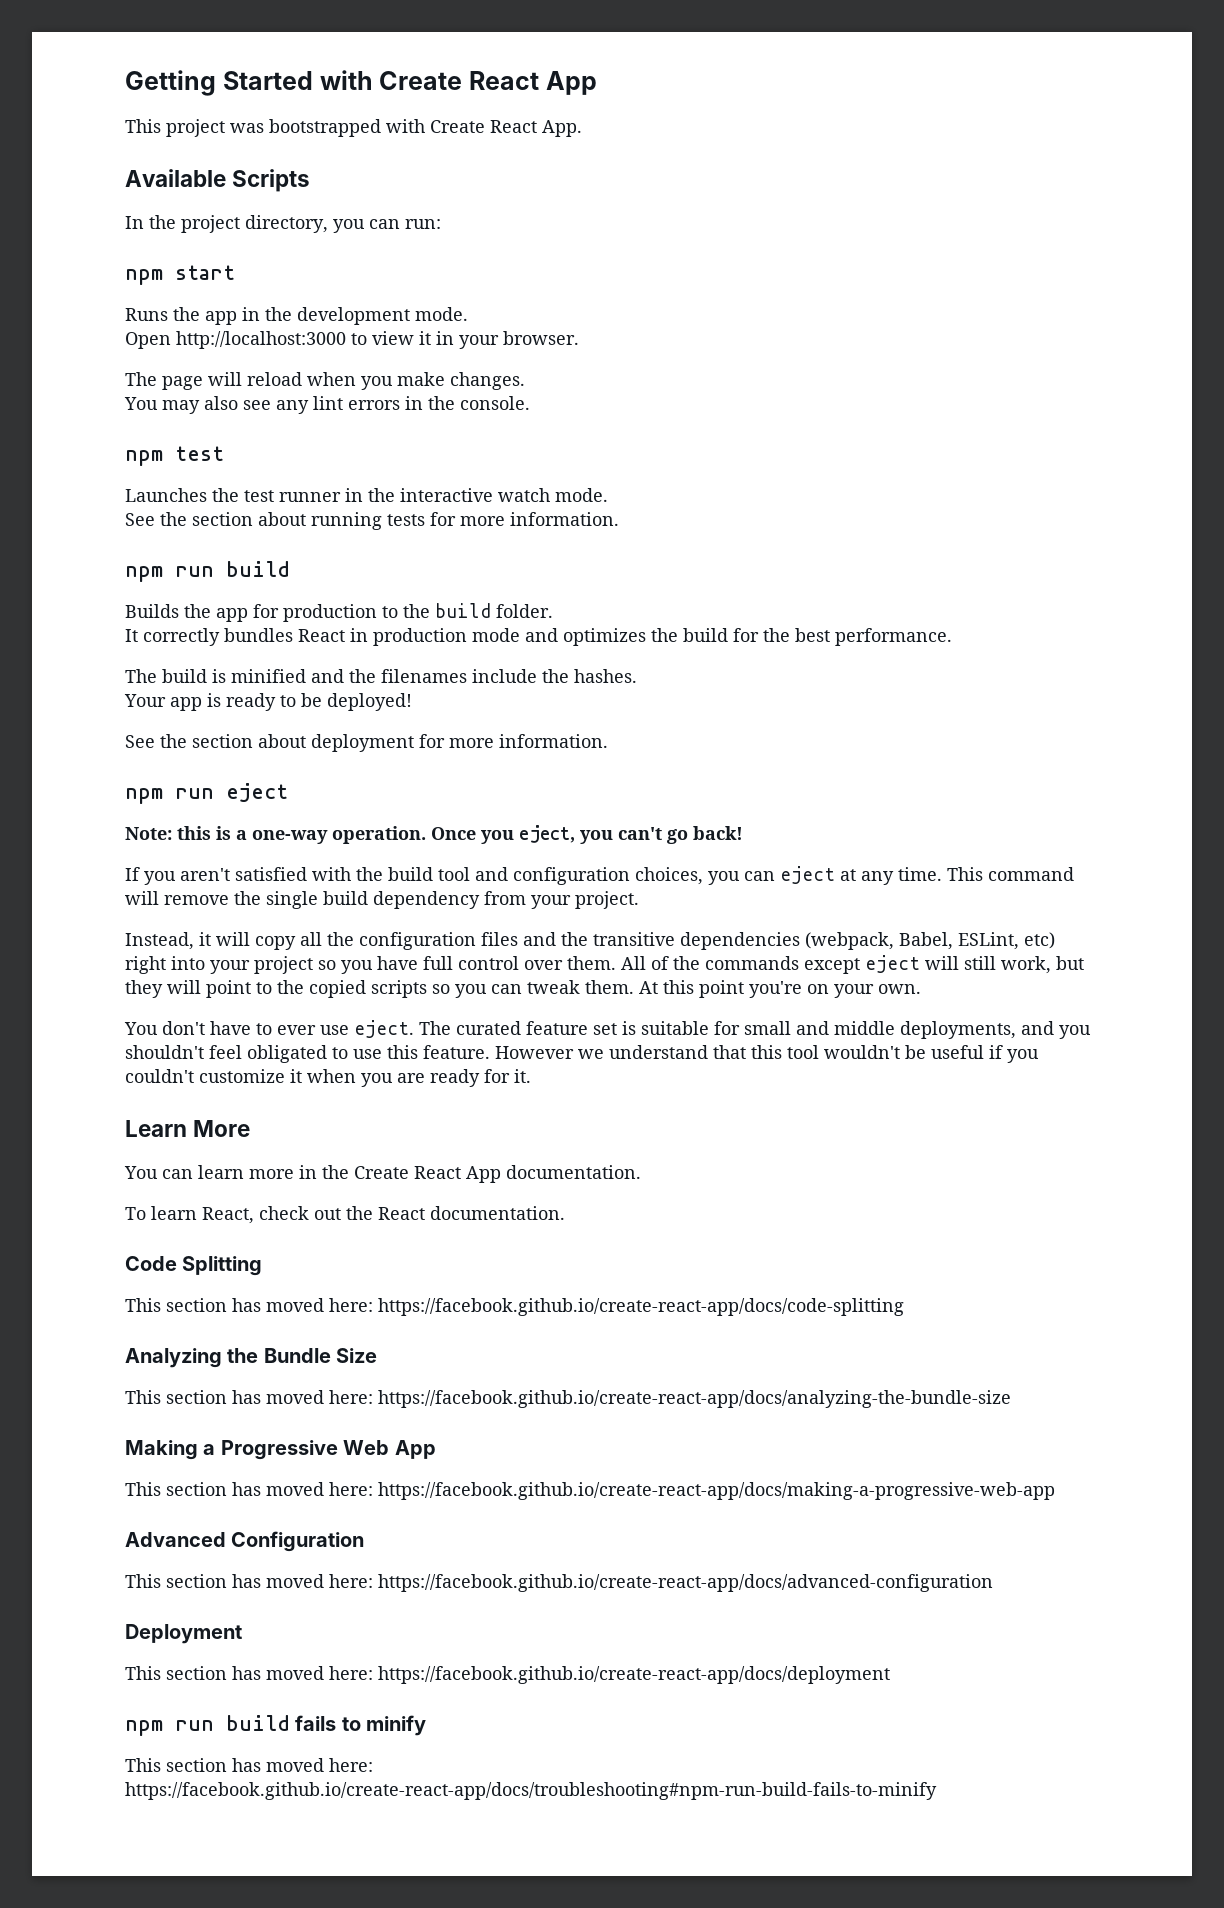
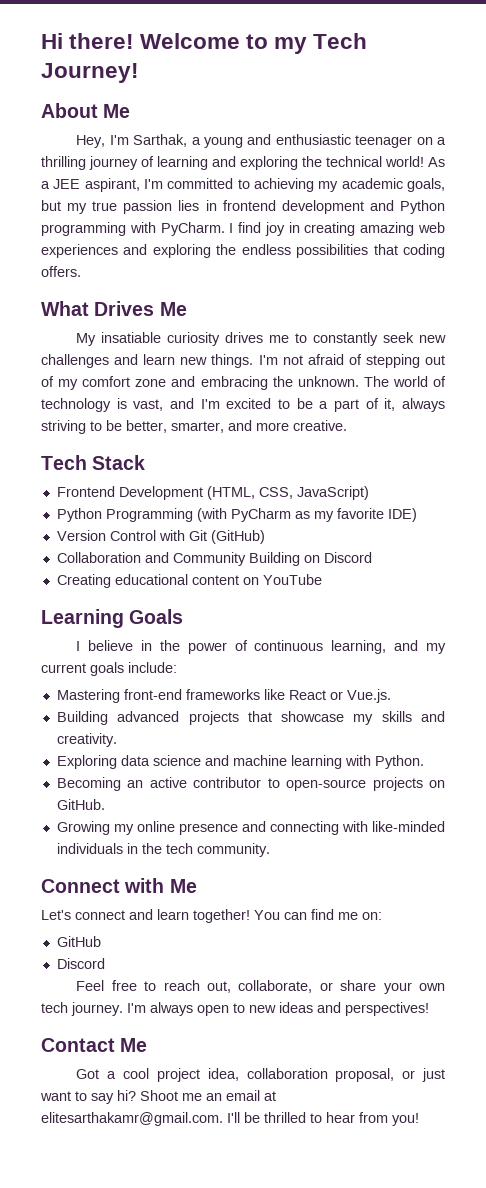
- Getting Started with Create React App
- This project was bootstrapped with Create React App.
- Available Scripts
- In the project directory, you can run:
- npm start
- Runs the app in the development mode.
- Open http://localhost:3000 to view it in your browser.
- The page will reload when you make changes.
- You may also see any lint errors in the console.
- npm test
- Launches the test runner in the interactive watch mode.
- See the section about running tests for more information.
- npm run build
- Builds the app for production to the build folder.
- It correctly bundles React in production mode and optimizes the build for the best performance.
- The build is minified and the filenames include the hashes.
- Your app is ready to be deployed!
- See the section about deployment for more information.
- npm run eject
- Note: this is a one-way operation. Once you eject, you can't go back!
- If you aren't satisfied with the build tool and configuration choices, you can eject at any time. This command will remove the single build dependency from your project.
- Instead, it will copy all the configuration files and the transitive dependencies (webpack, Babel, ESLint, etc) right into your project so you have full control over them. All of the commands except eject will still work, but they will point to the copied scripts so you can tweak them. At this point you're on your own.
- You don't have to ever use eject. The curated feature set is suitable for small and middle deployments, and you shouldn't feel obligated to use this feature. However we understand that this tool wouldn't be useful if you couldn't customize it when you are ready for it.
- Learn More
- You can learn more in the Create React App documentation.
- To learn React, check out the React documentation.
- Code Splitting
- This section has moved here: https://facebook.github.io/create-react-app/docs/code-splitting
- Analyzing the Bundle Size
- This section has moved here: https://facebook.github.io/create-react-app/docs/analyzing-the-bundle-size
- Making a Progressive Web App
- This section has moved here: https://facebook.github.io/create-react-app/docs/making-a-progressive-web-app
- Advanced Configuration
- This section has moved here: https://facebook.github.io/create-react-app/docs/advanced-configuration
- Deployment
- This section has moved here: https://facebook.github.io/create-react-app/docs/deployment
- npm run build fails to minify
- This section has moved here: https://facebook.github.io/create-react-app/docs/troubleshooting#npm-run-build-fails-to-minify
+ Hi there! Welcome to my Tech Journey!
+ About Me
+ Hey, I'm Sarthak, a young and enthusiastic teenager on a thrilling journey of learning and exploring the technical world! As a JEE aspirant, I'm committed to achieving my academic goals, but my true passion lies in frontend development and Python programming with PyCharm. I find joy in creating amazing web experiences and exploring the endless possibilities that coding offers.
+ What Drives Me
+ My insatiable curiosity drives me to constantly seek new challenges and learn new things. I'm not afraid of stepping out of my comfort zone and embracing the unknown. The world of technology is vast, and I'm excited to be a part of it, always striving to be better, smarter, and more creative.
+ Tech Stack
+ Frontend Development (HTML, CSS, JavaScript)
+ Python Programming (with PyCharm as my favorite IDE)
+ Version Control with Git (GitHub)
+ Collaboration and Community Building on Discord
+ Creating educational content on YouTube
+ Learning Goals
+ I believe in the power of continuous learning, and my current goals include:
+ Mastering front-end frameworks like React or Vue.js.
+ Building advanced projects that showcase my skills and creativity.
+ Exploring data science and machine learning with Python.
+ Becoming an active contributor to open-source projects on GitHub.
+ Growing my online presence and connecting with like-minded individuals in the tech community.
+ Connect with Me
+ Let's connect and learn together! You can find me on:
+ GitHub
+ Discord
+ Feel free to reach out, collaborate, or share your own tech journey. I'm always open to new ideas and perspectives!
+ Contact Me
+ Got a cool project idea, collaboration proposal, or just want to say hi? Shoot me an email at elitesarthakamr@gmail.com. I'll be thrilled to hear from you!

